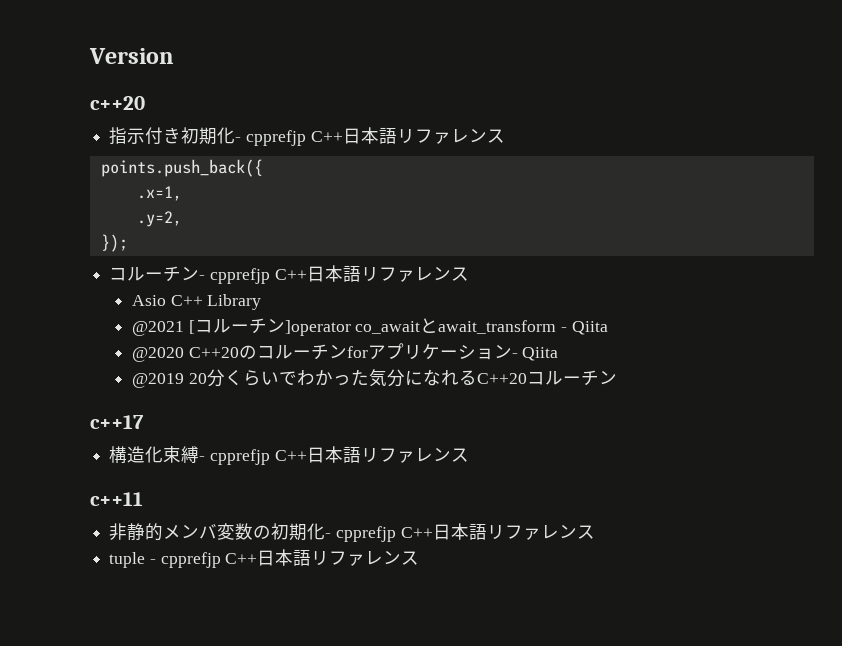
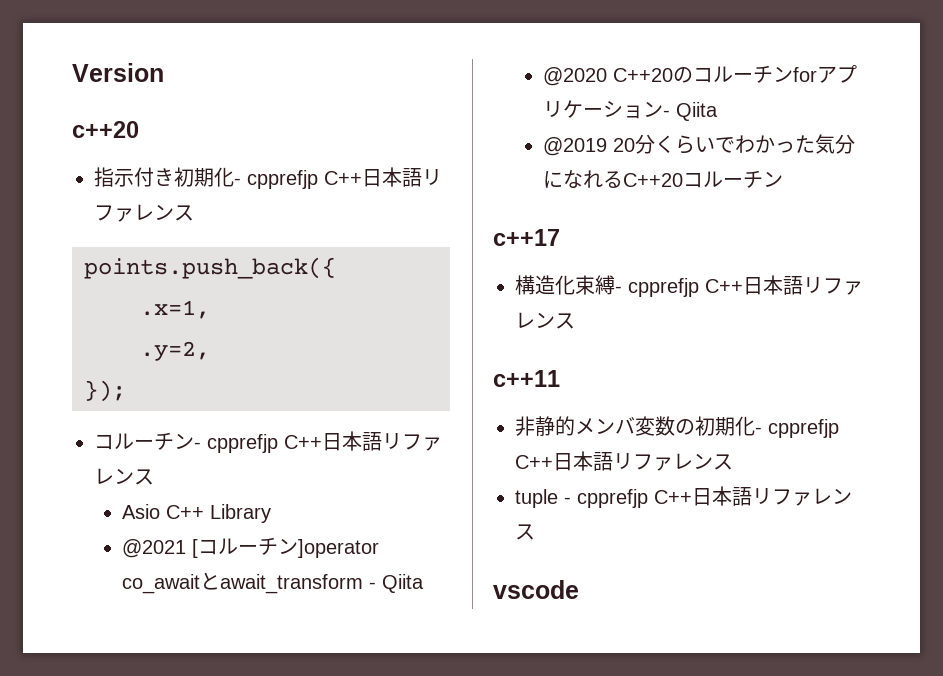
+ vscode

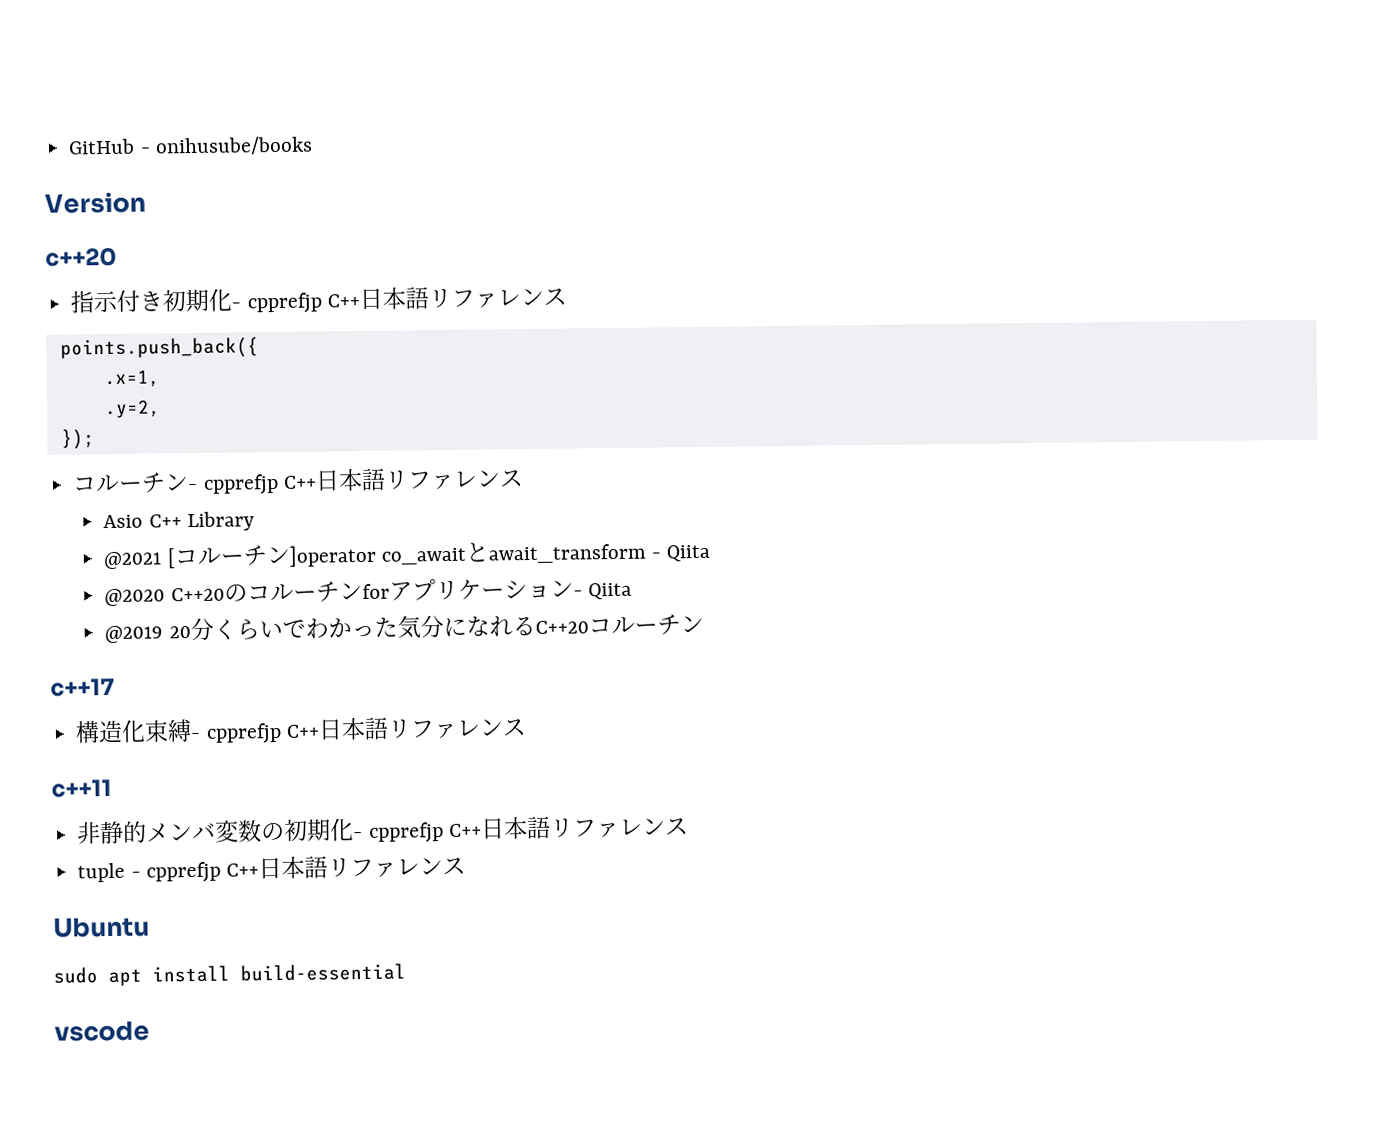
+ GitHub - onihusube/books
+ Ubuntu
+ sudo apt install build-essential

